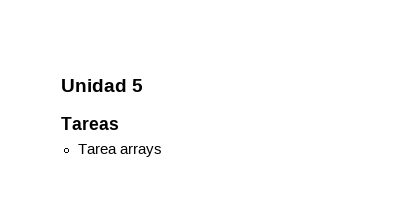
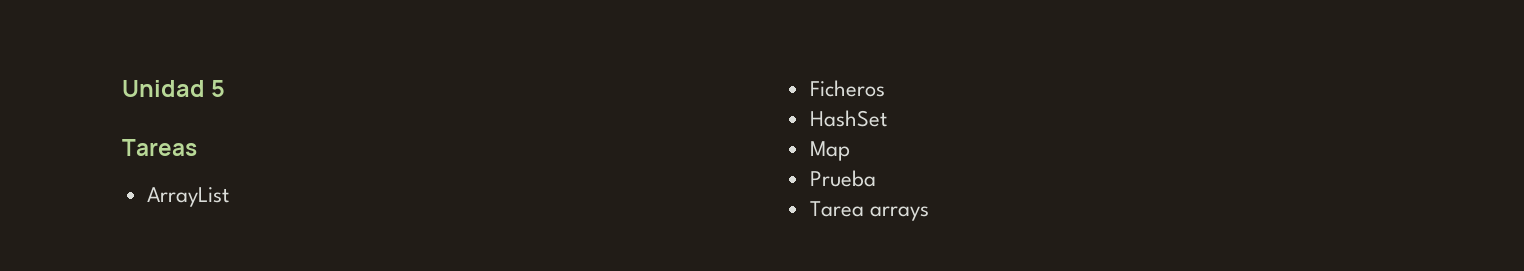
+ ArrayList
+ Ficheros
+ HashSet
+ Map
+ Prueba

